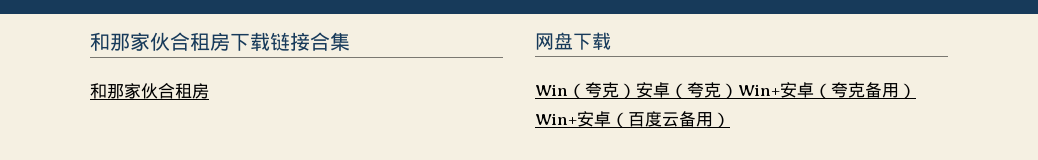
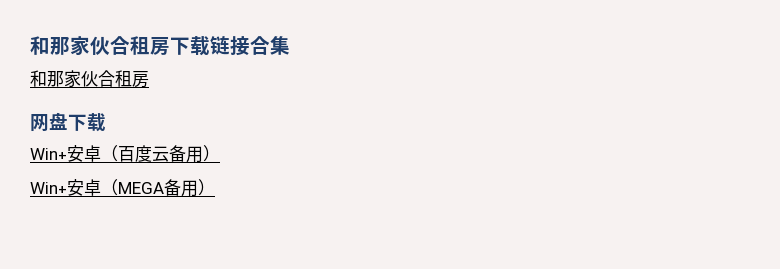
- Win（夸克）安卓（夸克）Win+安卓（夸克备用）Win+安卓（百度云备用）
+ Win+安卓（百度云备用）
+ Win+安卓（MEGA备用）

